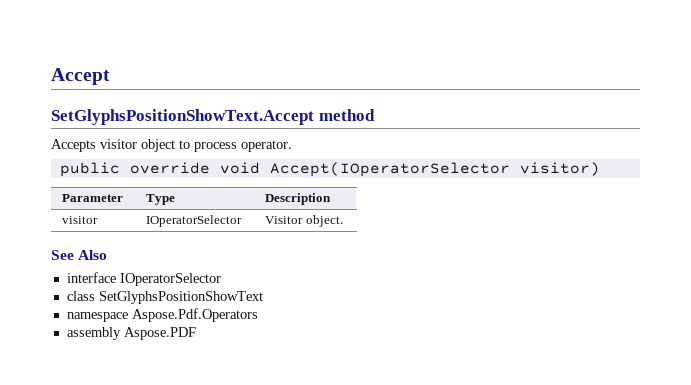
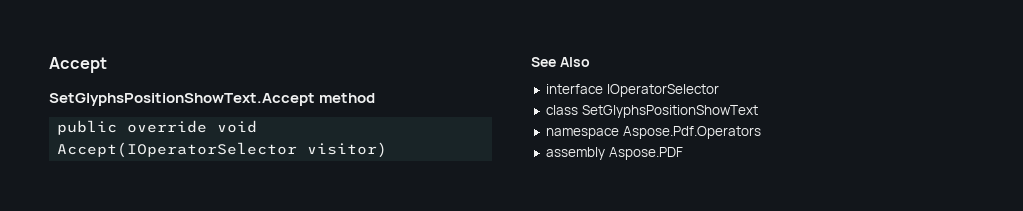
- Accepts visitor object to process operator.
- Parameter | Type | Description
- visitor | IOperatorSelector | Visitor object.

